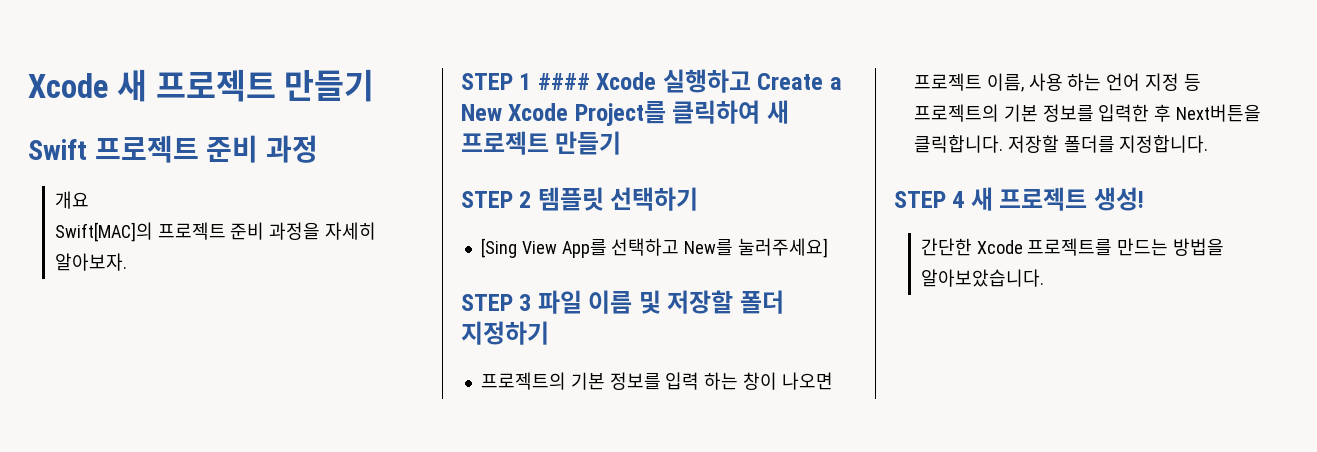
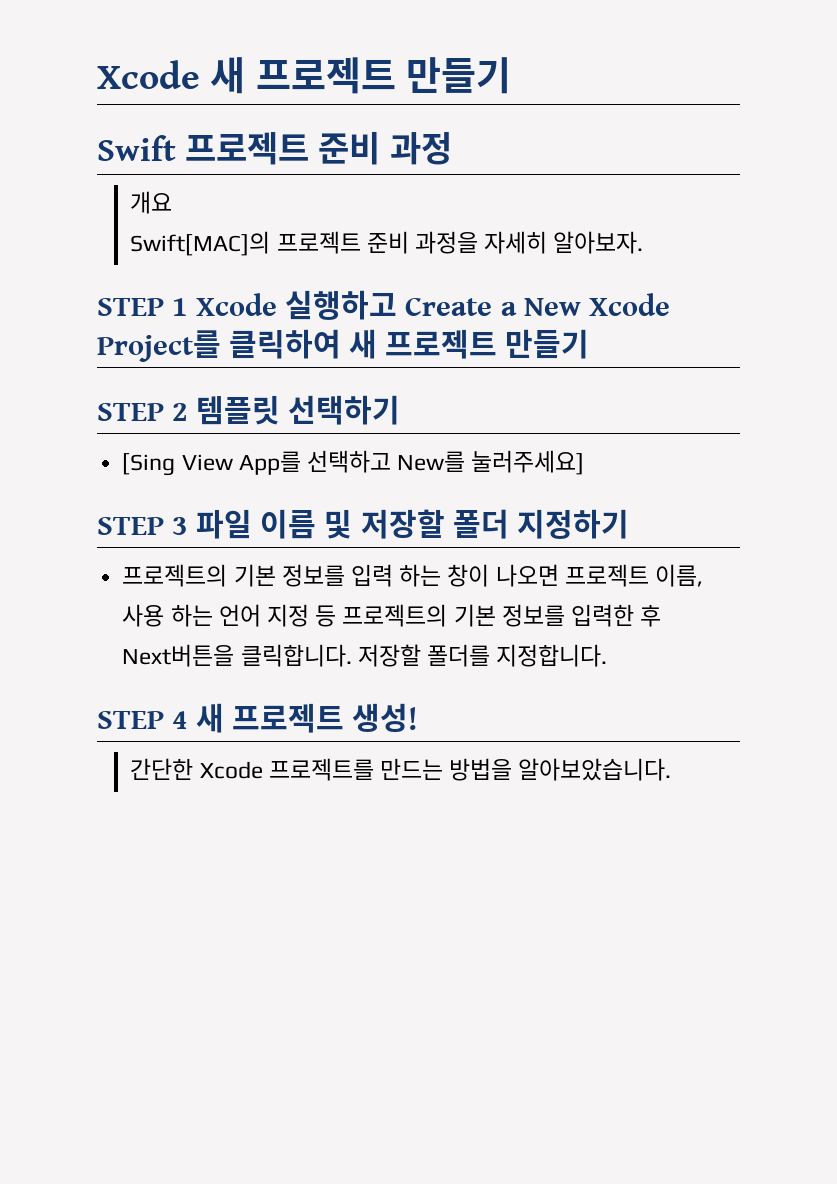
- STEP 1 #### Xcode 실행하고 Create a New Xcode Project를 클릭하여 새 프로젝트 만들기
+ STEP 1 Xcode 실행하고 Create a New Xcode Project를 클릭하여 새 프로젝트 만들기

